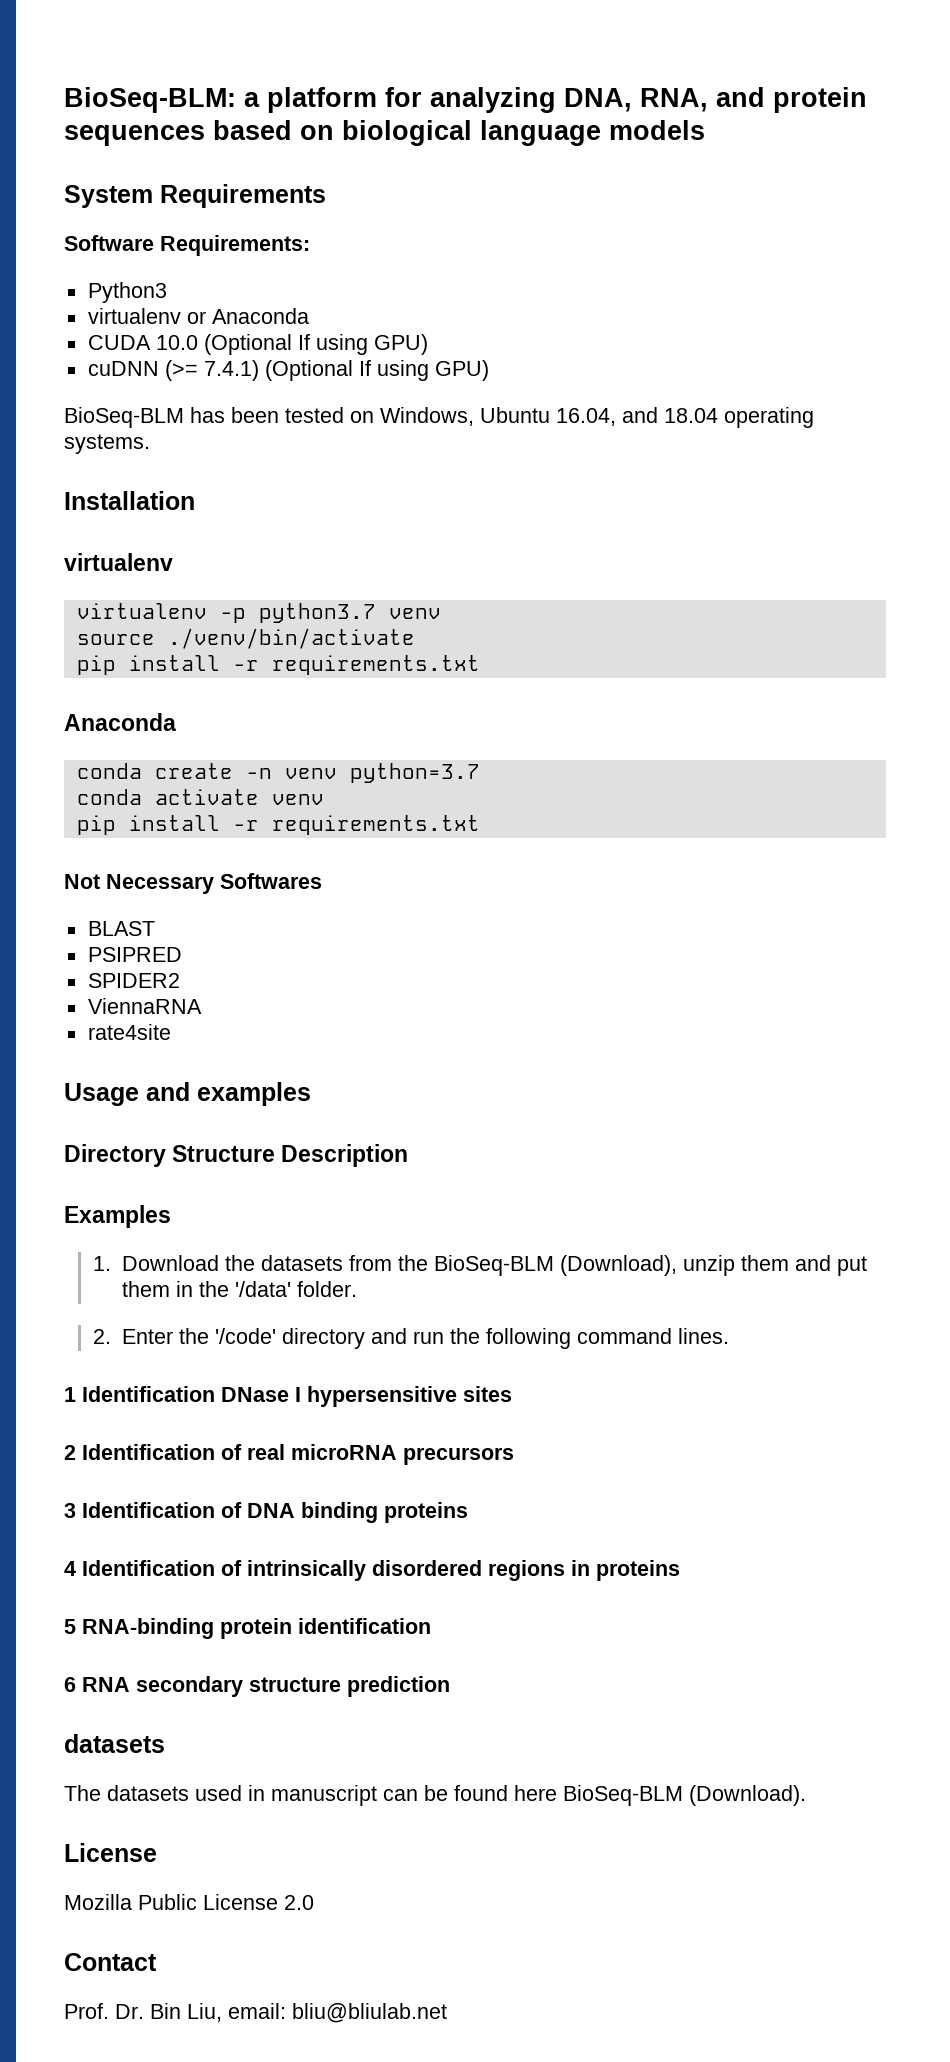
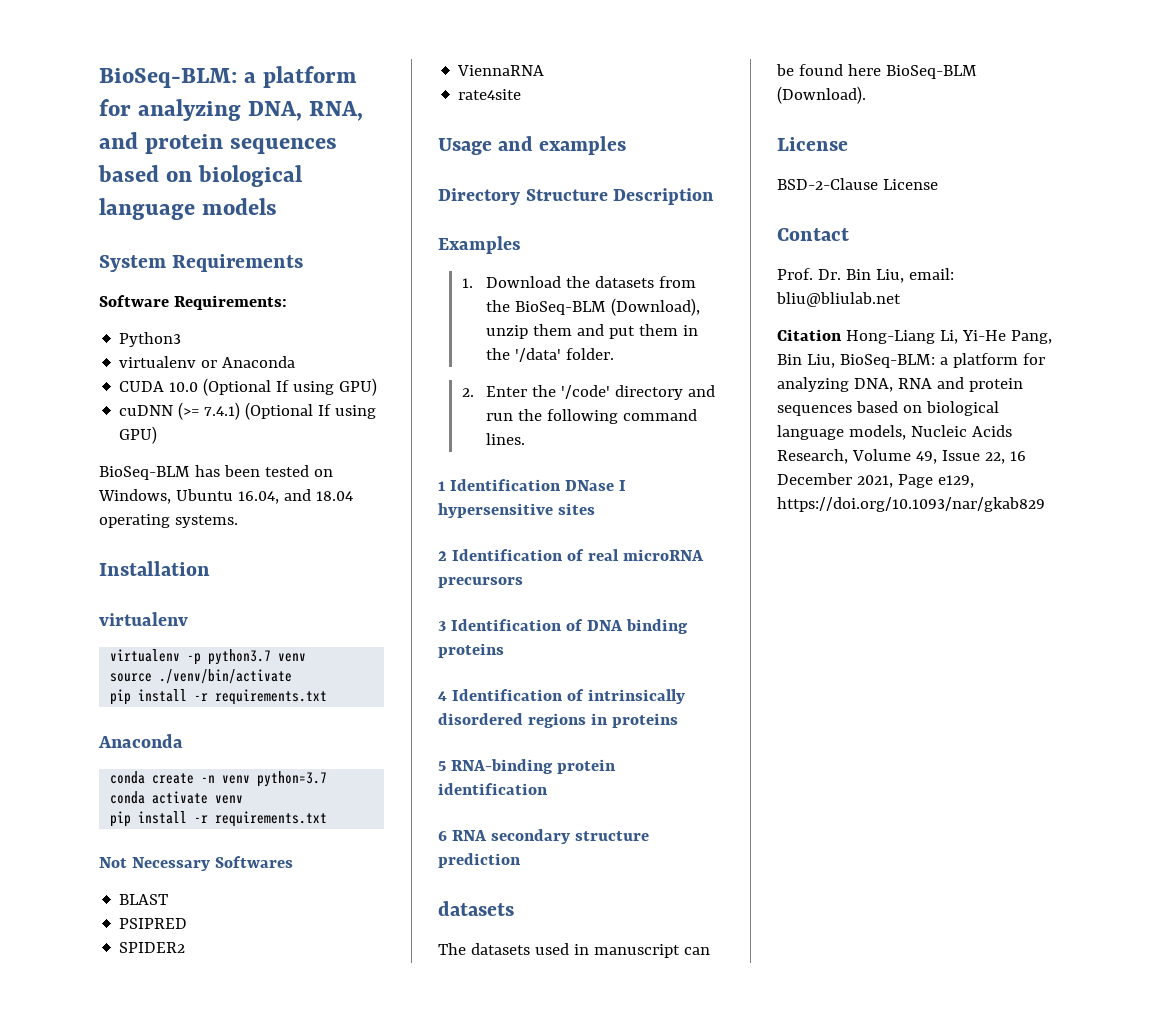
- Mozilla Public License 2.0
+ BSD-2-Clause License
+ Citation Hong-Liang Li, Yi-He Pang, Bin Liu, BioSeq-BLM: a platform for analyzing DNA, RNA and protein sequences based on biological language models, Nucleic Acids Research, Volume 49, Issue 22, 16 December 2021, Page e129, https://doi.org/10.1093/nar/gkab829

